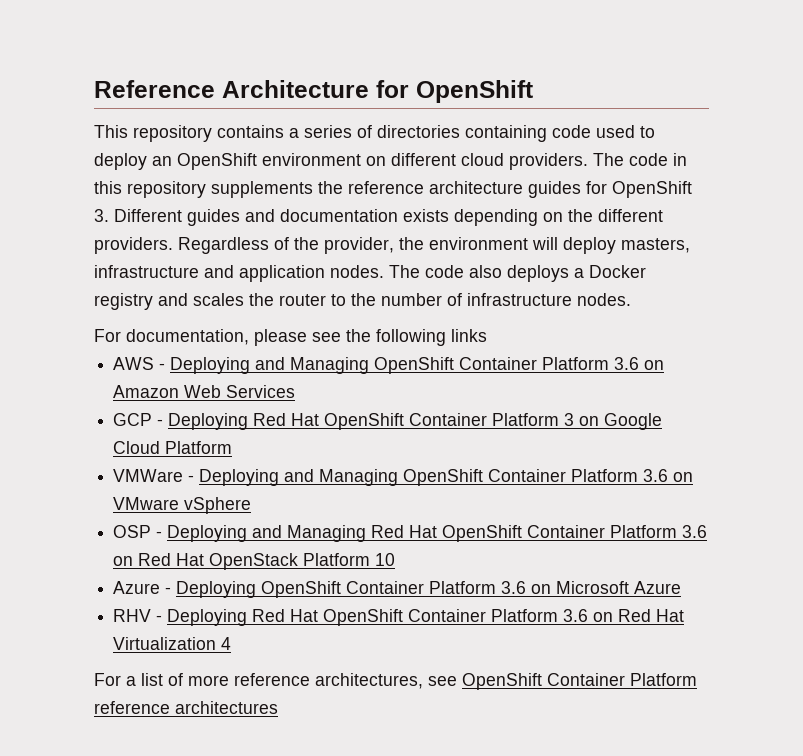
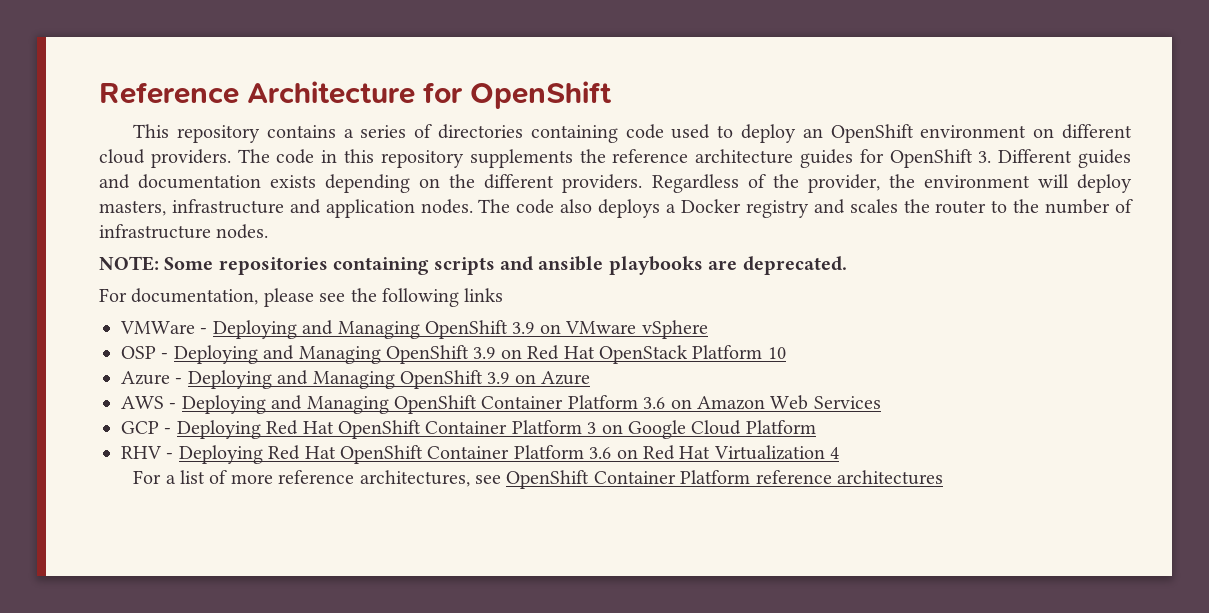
+ NOTE: Some repositories containing scripts and ansible playbooks are deprecated.
+ VMWare - Deploying and Managing OpenShift 3.9 on VMware vSphere
+ OSP - Deploying and Managing OpenShift 3.9 on Red Hat OpenStack Platform 10
+ Azure - Deploying and Managing OpenShift 3.9 on Azure
- VMWare - Deploying and Managing OpenShift Container Platform 3.6 on VMware vSphere
- OSP - Deploying and Managing Red Hat OpenShift Container Platform 3.6 on Red Hat OpenStack Platform 10
- Azure - Deploying OpenShift Container Platform 3.6 on Microsoft Azure

